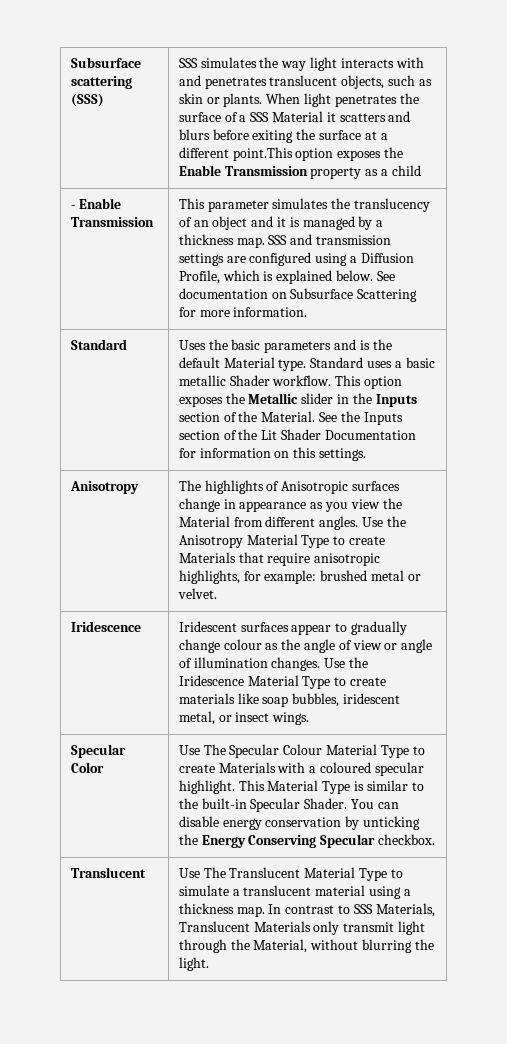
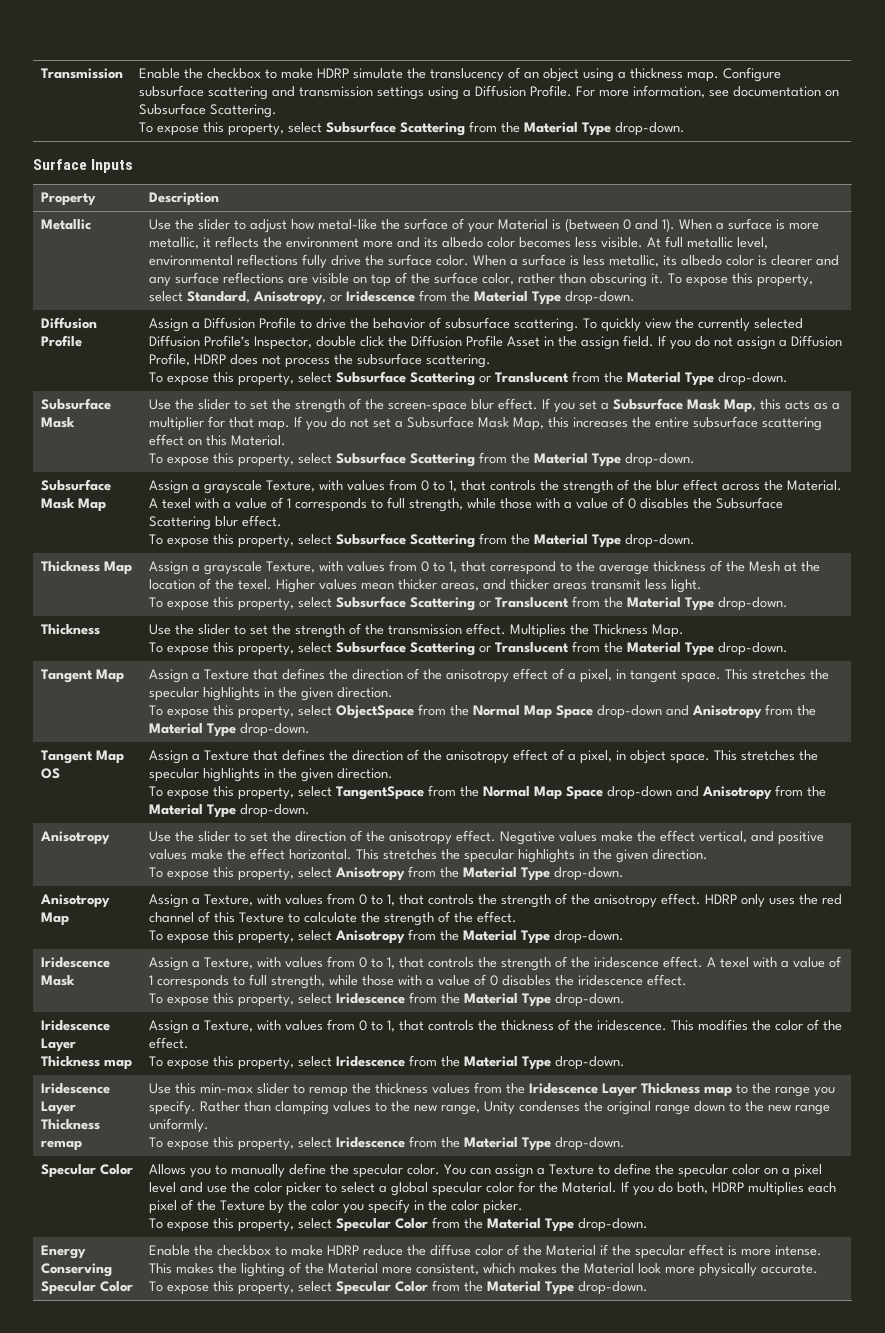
- Subsurface scattering (SSS) | SSS simulates the way light interacts with and penetrates translucent objects, such as skin or plants. When light penetrates the surface of a SSS Material it scatters and blurs before exiting the surface at a different point.This option exposes the Enable Transmission property as a child
- - Enable Transmission | This parameter simulates the translucency of an object and it is managed by a thickness map. SSS and transmission settings are configured using a Diffusion Profile, which is explained below. See documentation on Subsurface Scattering for more information.
- Standard | Uses the basic parameters and is the default Material type. Standard uses a basic metallic Shader workflow. This option exposes the Metallic slider in the Inputs section of the Material. See the Inputs section of the Lit Shader Documentation for information on this settings.
- Anisotropy | The highlights of Anisotropic surfaces change in appearance as you view the Material from different angles. Use the Anisotropy Material Type to create Materials that require anisotropic highlights, for example: brushed metal or velvet.
- Iridescence | Iridescent surfaces appear to gradually change colour as the angle of view or angle of illumination changes. Use the Iridescence Material Type to create materials like soap bubbles, iridescent metal, or insect wings.
- Specular Color | Use The Specular Colour Material Type to create Materials with a coloured specular highlight. This Material Type is similar to the built-in Specular Shader. You can disable energy conservation by unticking the Energy Conserving Specular checkbox.
- Translucent | Use The Translucent Material Type to simulate a translucent material using a thickness map. In contrast to SSS Materials, Translucent Materials only transmit light through the Material, without blurring the light.
+ Transmission | Enable the checkbox to make HDRP simulate the translucency of an object using a thickness map. Configure subsurface scattering and transmission settings using a Diffusion Profile. For more information, see documentation on Subsurface Scattering.
+ To expose this property, select Subsurface Scattering from the Material Type drop-down.
+ Surface Inputs
+ Property | Description
+ Metallic | Use the slider to adjust how metal-like the surface of your Material is (between 0 and 1). When a surface is more metallic, it reflects the environment more and its albedo color becomes less visible. At full metallic level, environmental reflections fully drive the surface color. When a surface is less metallic, its albedo color is clearer and any surface reflections are visible on top of the surface color, rather than obscuring it. To expose this property, select Standard, Anisotropy, or Iridescence from the Material Type drop-down.
+ Diffusion Profile | Assign a Diffusion Profile to drive the behavior of subsurface scattering. To quickly view the currently selected Diffusion Profile’s Inspector, double click the Diffusion Profile Asset in the assign field. If you do not assign a Diffusion Profile, HDRP does not process the subsurface scattering.
+ To expose this property, select Subsurface Scattering or Translucent from the Material Type drop-down.
+ Subsurface Mask | Use the slider to set the strength of the screen-space blur effect. If you set a Subsurface Mask Map, this acts as a multiplier for that map. If you do not set a Subsurface Mask Map, this increases the entire subsurface scattering effect on this Material.
+ To expose this property, select Subsurface Scattering from the Material Type drop-down.
+ Subsurface Mask Map | Assign a grayscale Texture, with values from 0 to 1, that controls the strength of the blur effect across the Material. A texel with a value of 1 corresponds to full strength, while those with a value of 0 disables the Subsurface Scattering blur effect.
+ To expose this property, select Subsurface Scattering from the Material Type drop-down.
+ Thickness Map | Assign a grayscale Texture, with values from 0 to 1, that correspond to the average thickness of the Mesh at the location of the texel. Higher values mean thicker areas, and thicker areas transmit less light.
+ To expose this property, select Subsurface Scattering or Translucent from the Material Type drop-down.
+ Thickness | Use the slider to set the strength of the transmission effect. Multiplies the Thickness Map.
+ To expose this property, select Subsurface Scattering or Translucent from the Material Type drop-down.
+ Tangent Map | Assign a Texture that defines the direction of the anisotropy effect of a pixel, in tangent space. This stretches the specular highlights in the given direction.
+ To expose this property, select ObjectSpace from the Normal Map Space drop-down and Anisotropy from the Material Type drop-down.
+ Tangent Map OS | Assign a Texture that defines the direction of the anisotropy effect of a pixel, in object space. This stretches the specular highlights in the given direction.
+ To expose this property, select TangentSpace from the Normal Map Space drop-down and Anisotropy from the Material Type drop-down.
+ Anisotropy | Use the slider to set the direction of the anisotropy effect. Negative values make the effect vertical, and positive values make the effect horizontal. This stretches the specular highlights in the given direction.
+ To expose this property, select Anisotropy from the Material Type drop-down.
+ Anisotropy Map | Assign a Texture, with values from 0 to 1, that controls the strength of the anisotropy effect. HDRP only uses the red channel of this Texture to calculate the strength of the effect.
+ To expose this property, select Anisotropy from the Material Type drop-down.
+ Iridescence Mask | Assign a Texture, with values from 0 to 1, that controls the strength of the iridescence effect. A texel with a value of 1 corresponds to full strength, while those with a value of 0 disables the iridescence effect.
+ To expose this property, select Iridescence from the Material Type drop-down.
+ Iridescence Layer Thickness map | Assign a Texture, with values from 0 to 1, that controls the thickness of the iridescence. This modifies the color of the effect.
+ To expose this property, select Iridescence from the Material Type drop-down.
+ Iridescence Layer Thickness remap | Use this min-max slider to remap the thickness values from the Iridescence Layer Thickness map to the range you specify. Rather than clamping values to the new range, Unity condenses the original range down to the new range uniformly.
+ To expose this property, select Iridescence from the Material Type drop-down.
+ Specular Color | Allows you to manually define the specular color. You can assign a Texture to define the specular color on a pixel level and use the color picker to select a global specular color for the Material. If you do both, HDRP multiplies each pixel of the Texture by the color you specify in the color picker.
+ To expose this property, select Specular Color from the Material Type drop-down.
+ Energy Conserving Specular Color | Enable the checkbox to make HDRP reduce the diffuse color of the Material if the specular effect is more intense. This makes the lighting of the Material more consistent, which makes the Material look more physically accurate.
+ To expose this property, select Specular Color from the Material Type drop-down.

